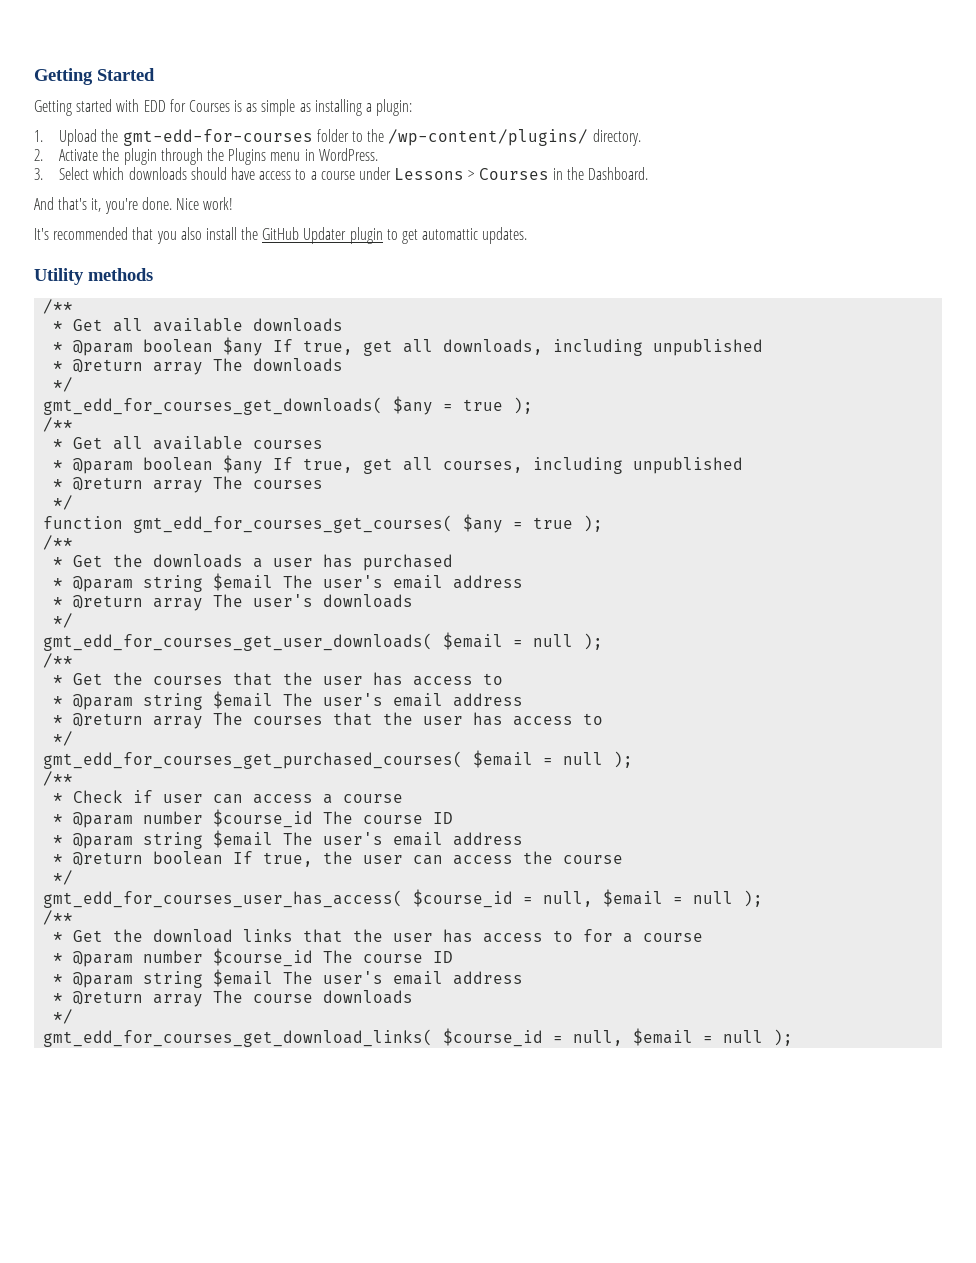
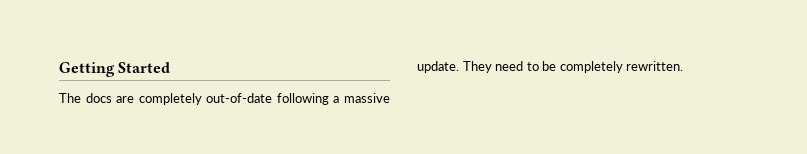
- Getting started with EDD for Courses is as simple as installing a plugin:
- 1. Upload the gmt-edd-for-courses folder to the /wp-content/plugins/ directory.
- 2. Activate the plugin through the Plugins menu in WordPress.
- 3. Select which downloads should have access to a course under Lessons > Courses in the Dashboard.
- And that's it, you're done. Nice work!
- It's recommended that you also install the GitHub Updater plugin to get automattic updates.
- Utility methods
- /**
- * Get all available downloads
- * @param boolean $any If true, get all downloads, including unpublished
- * @return array The downloads
- */
- gmt_edd_for_courses_get_downloads( $any = true );
- /**
- * Get all available courses
- * @param boolean $any If true, get all courses, including unpublished
- * @return array The courses
- */
- function gmt_edd_for_courses_get_courses( $any = true );
- /**
- * Get the downloads a user has purchased
- * @param string $email The user's email address
- * @return array The user's downloads
- */
- gmt_edd_for_courses_get_user_downloads( $email = null );
- /**
- * Get the courses that the user has access to
- * @param string $email The user's email address
- * @return array The courses that the user has access to
- */
- gmt_edd_for_courses_get_purchased_courses( $email = null );
- /**
- * Check if user can access a course
- * @param number $course_id The course ID
- * @param string $email The user's email address
- * @return boolean If true, the user can access the course
- */
- gmt_edd_for_courses_user_has_access( $course_id = null, $email = null );
- /**
- * Get the download links that the user has access to for a course
- * @param number $course_id The course ID
- * @param string $email The user's email address
- * @return array The course downloads
- */
- gmt_edd_for_courses_get_download_links( $course_id = null, $email = null );
+ The docs are completely out-of-date following a massive update. They need to be completely rewritten.

